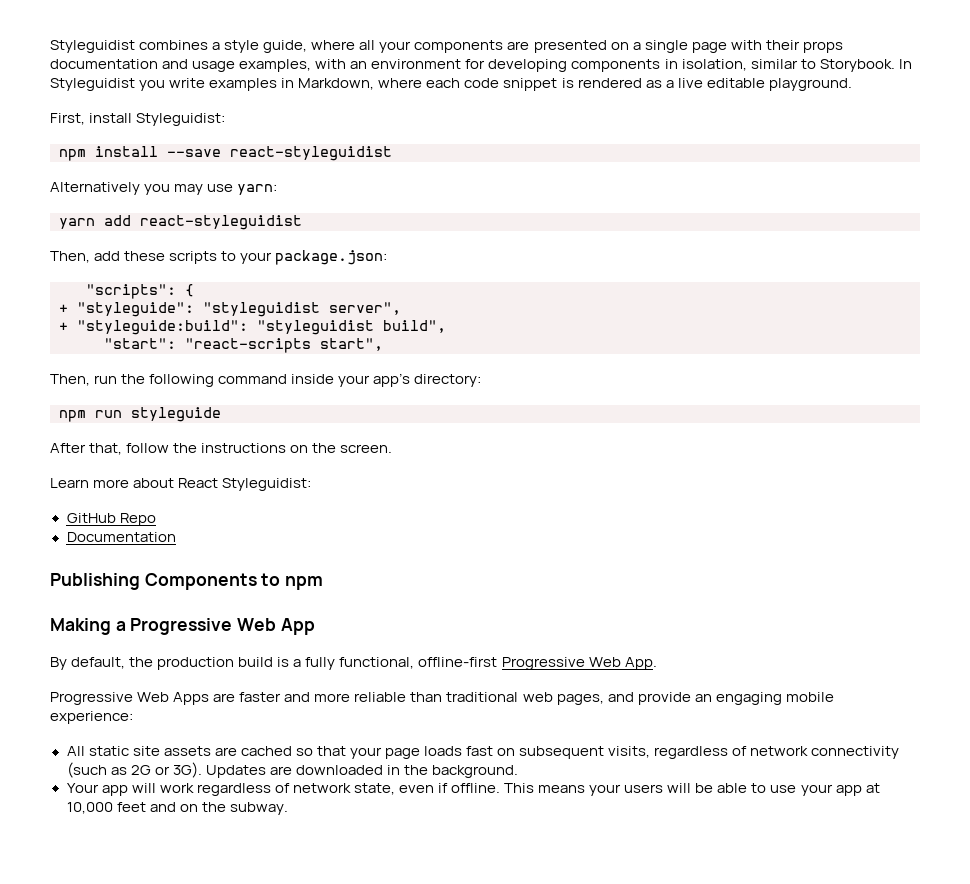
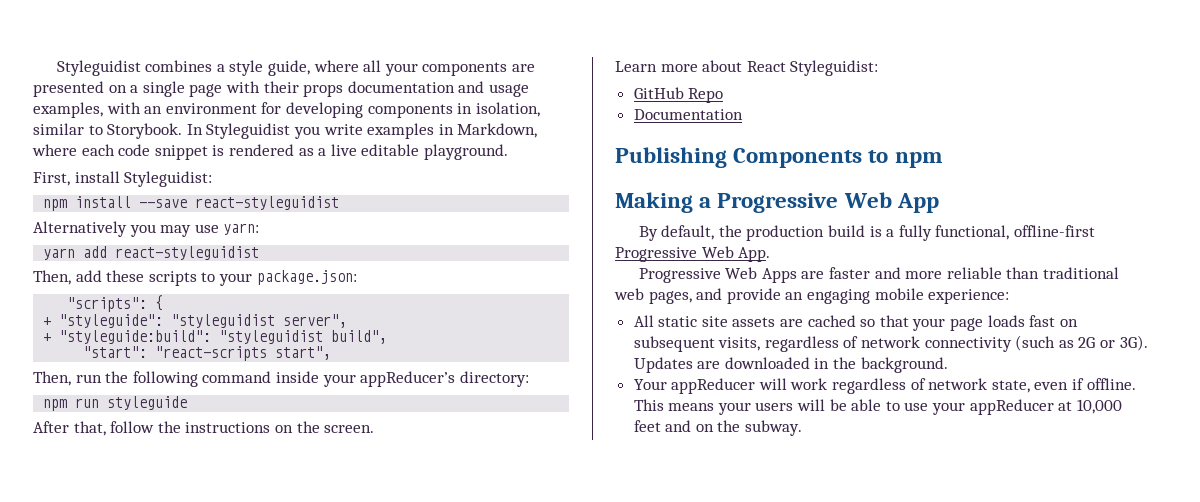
- Then, run the following command inside your app’s directory:
+ Then, run the following command inside your appReducer’s directory:
- Your app will work regardless of network state, even if offline.
+ Your appReducer will work regardless of network state, even if offline.
- This means your users will be able to use your app at 10,000 feet and on the subway.
+ This means your users will be able to use your appReducer at 10,000 feet and on the subway.

